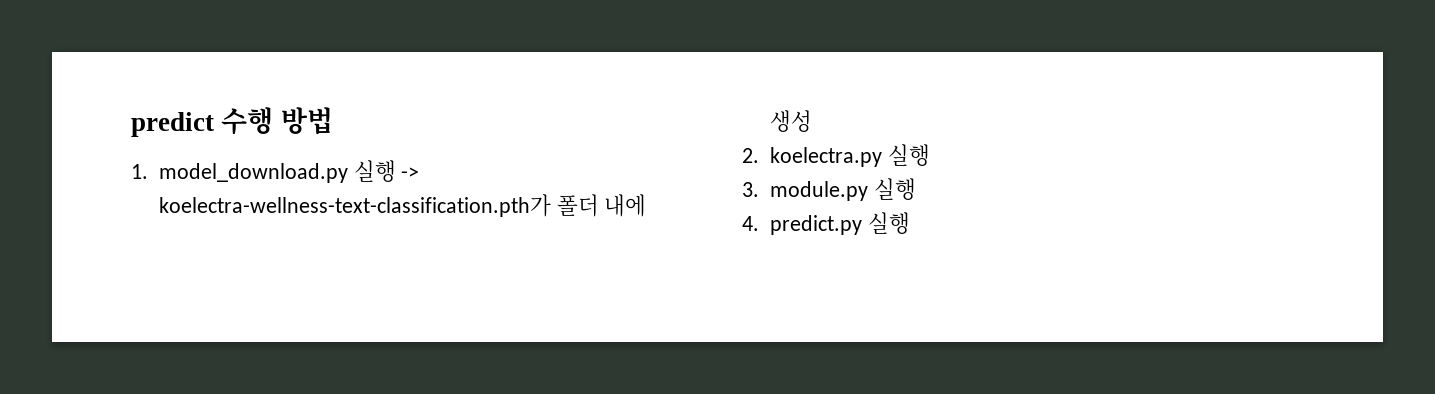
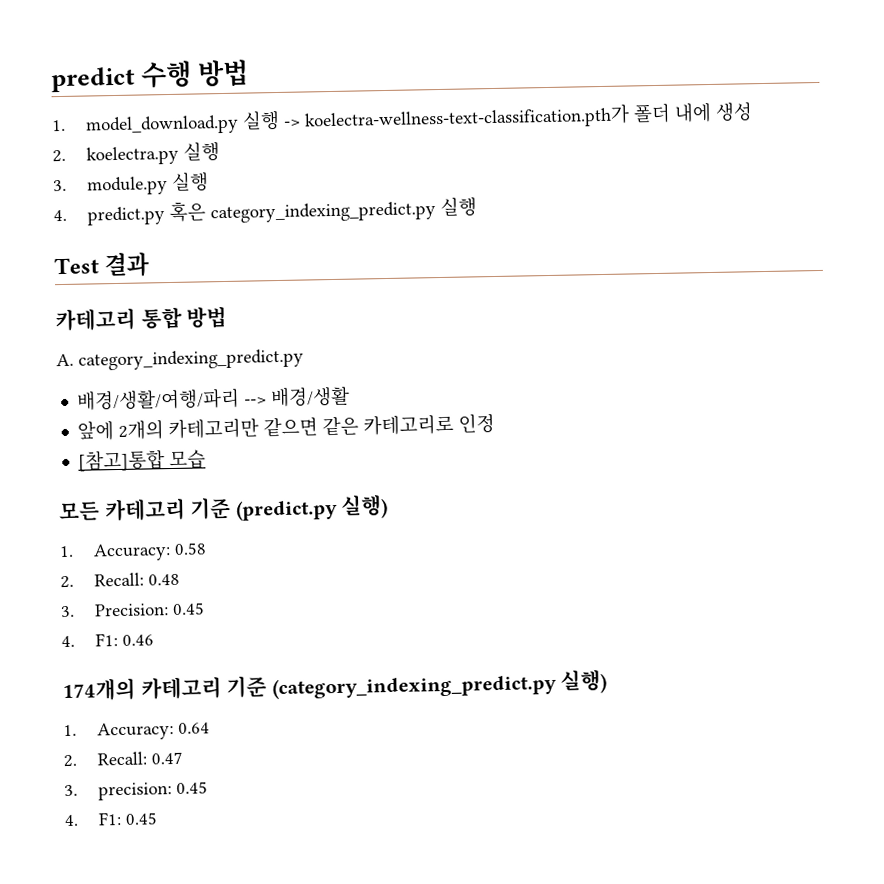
- 4. predict.py 실행
+ 4. predict.py 혹은 category_indexing_predict.py 실행
+ Test 결과
+ 카테고리 통합 방법
+ A. category_indexing_predict.py
+ 배경/생활/여행/파리 --> 배경/생활
+ 앞에 2개의 카테고리만 같으면 같은 카테고리로 인정
+ [참고]통합 모습
+ 모든 카테고리 기준 (predict.py 실행)
+ 1. Accuracy: 0.58
+ 2. Recall: 0.48
+ 3. Precision: 0.45
+ 4. F1: 0.46
+ 174개의 카테고리 기준 (category_indexing_predict.py 실행)
+ 1. Accuracy: 0.64
+ 2. Recall: 0.47
+ 3. precision: 0.45
+ 4. F1: 0.45

